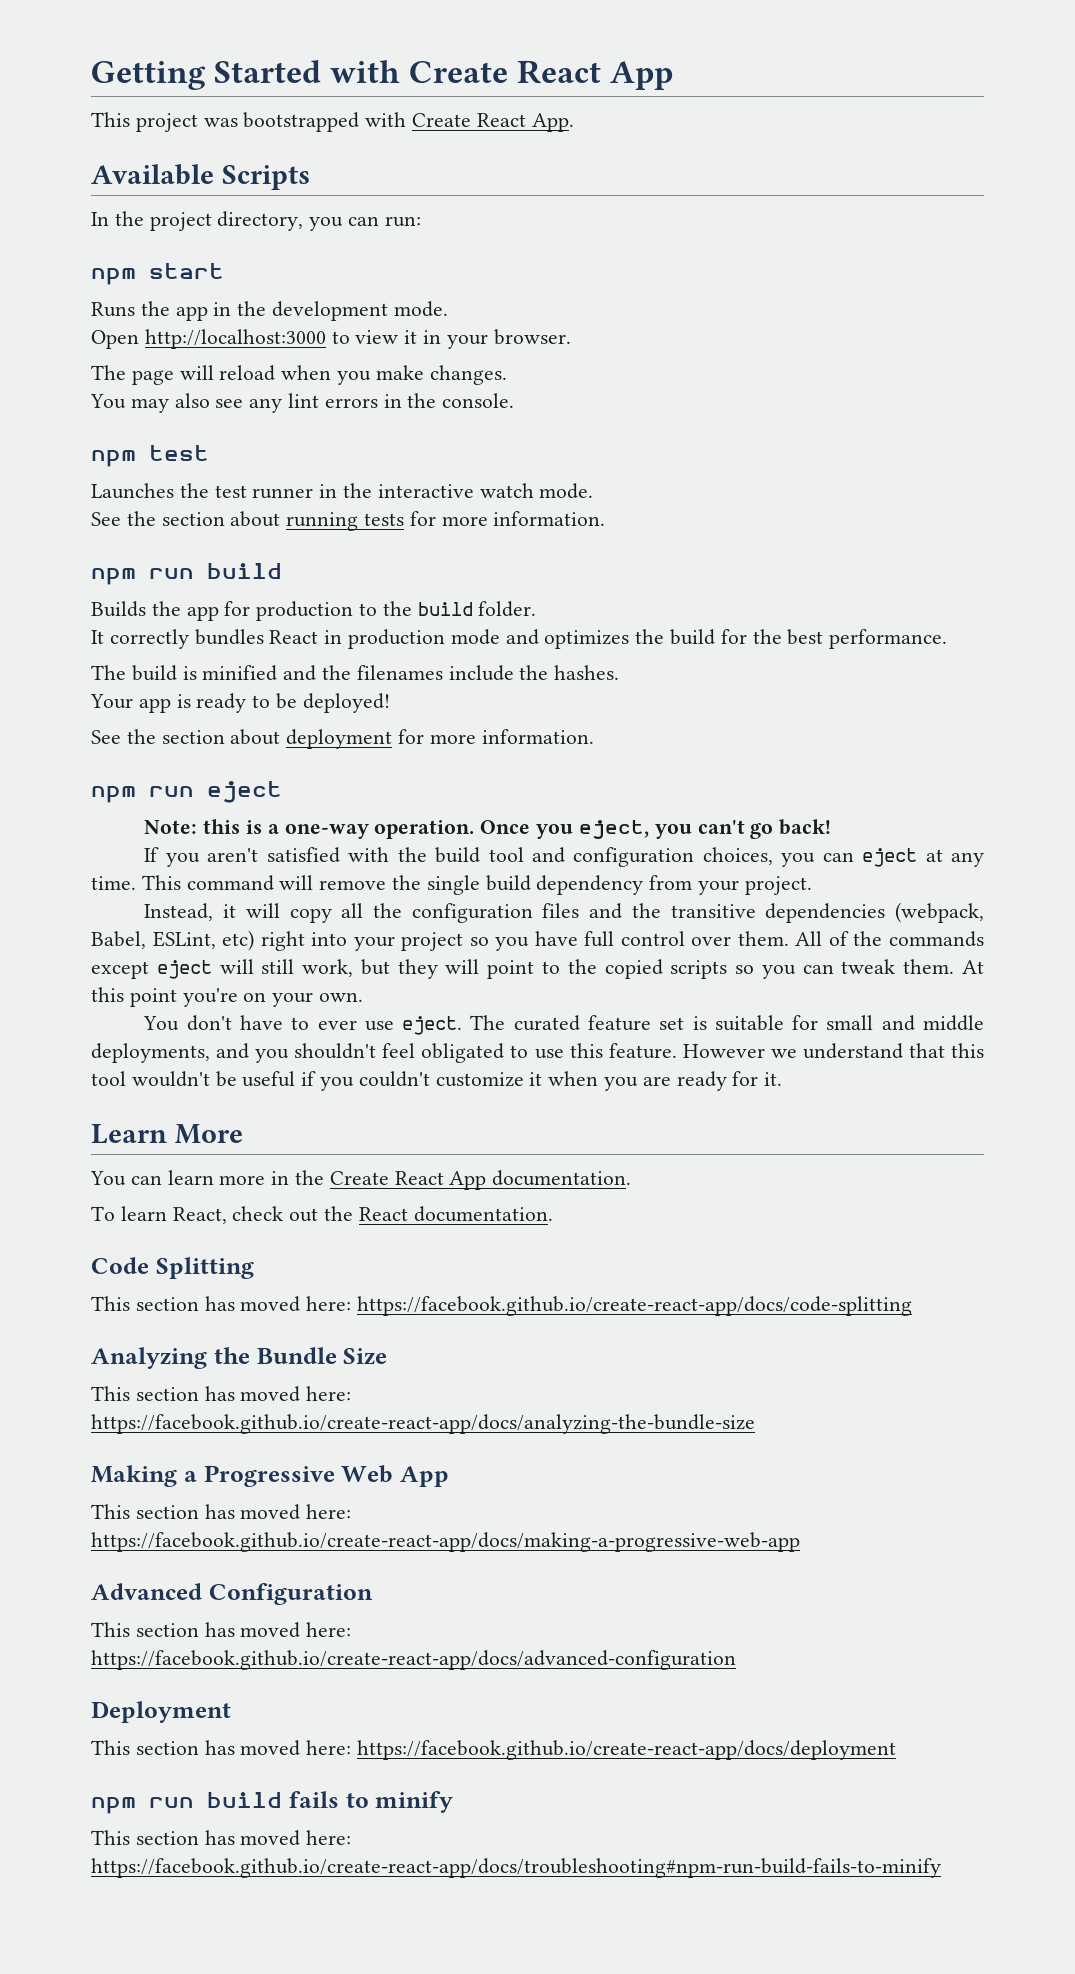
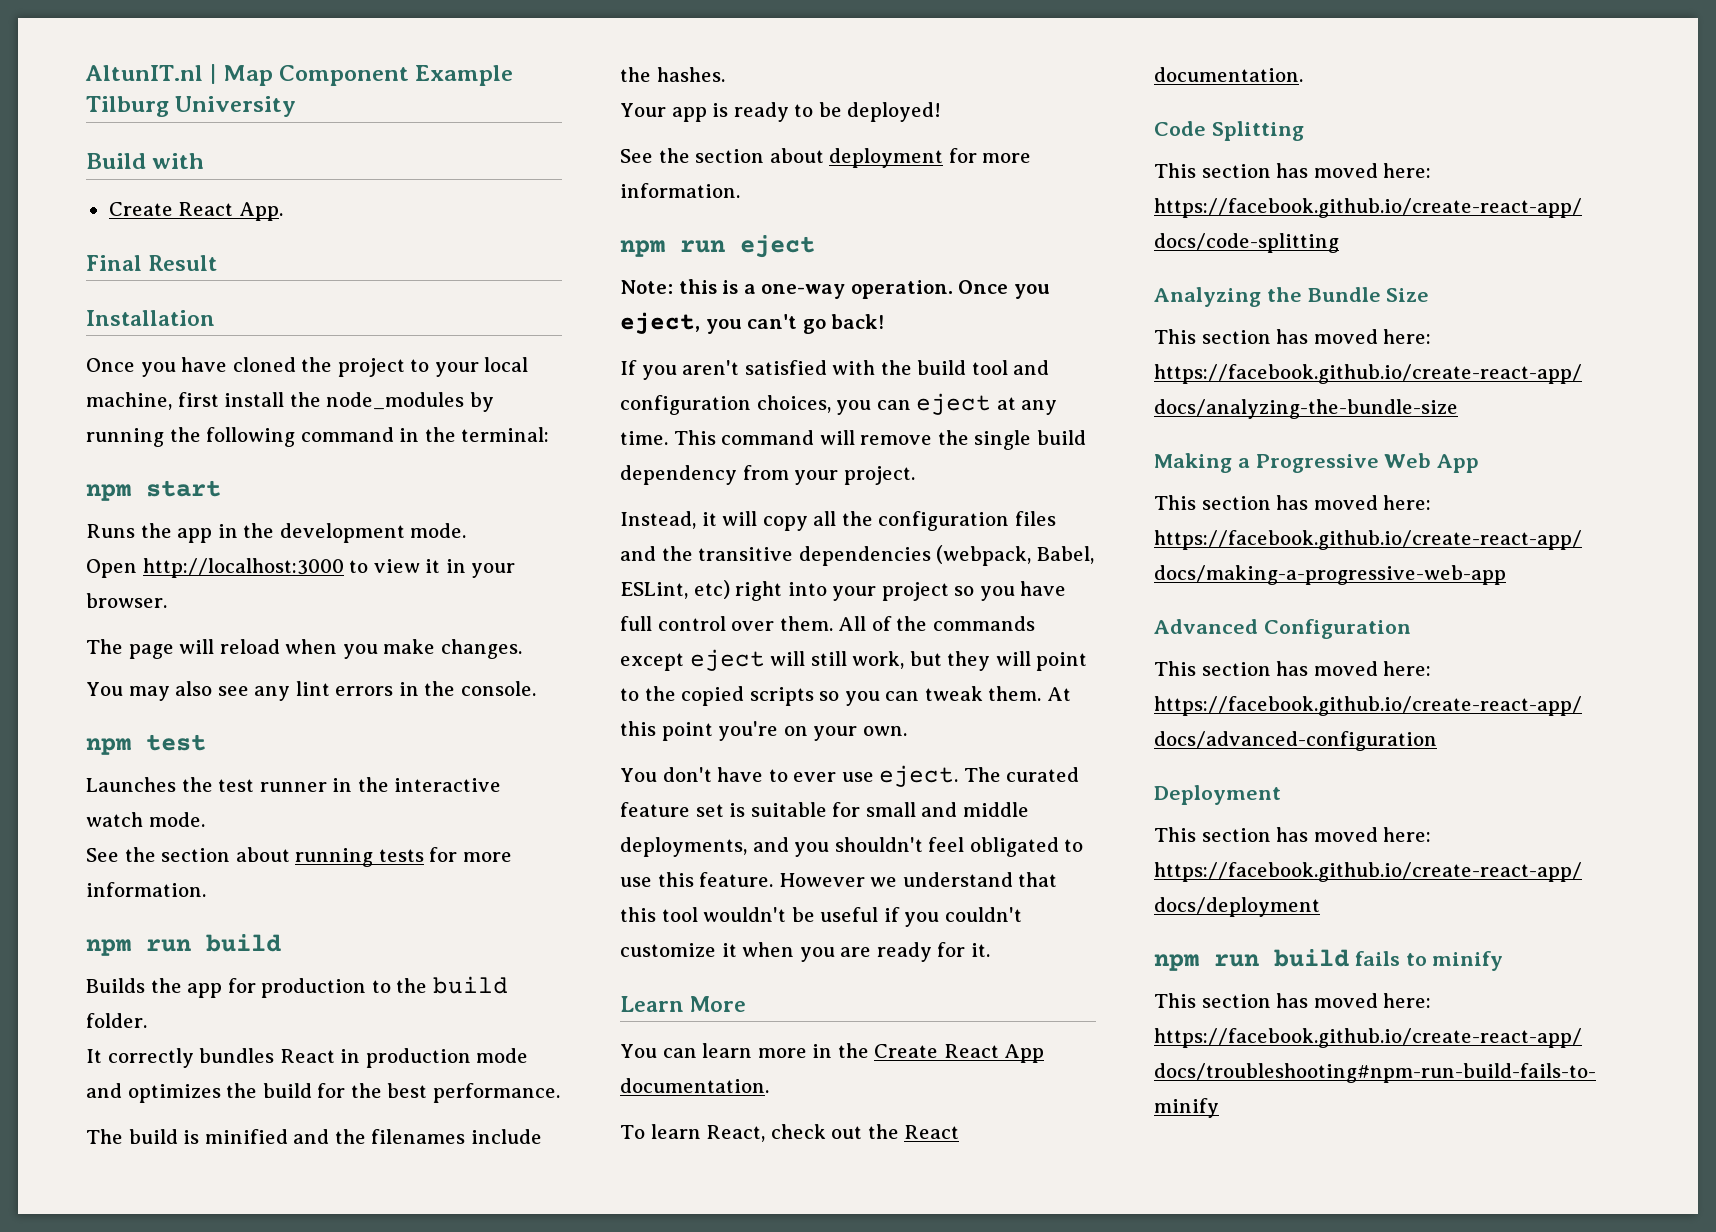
- Getting Started with Create React App
- This project was bootstrapped with Create React App.
- Available Scripts
- In the project directory, you can run:
+ AltunIT.nl | Map Component Example Tilburg University
+ Build with
+ Create React App.
+ Final Result
+ Installation
+ Once you have cloned the project to your local machine, first install the node_modules by running the following command in the terminal:

